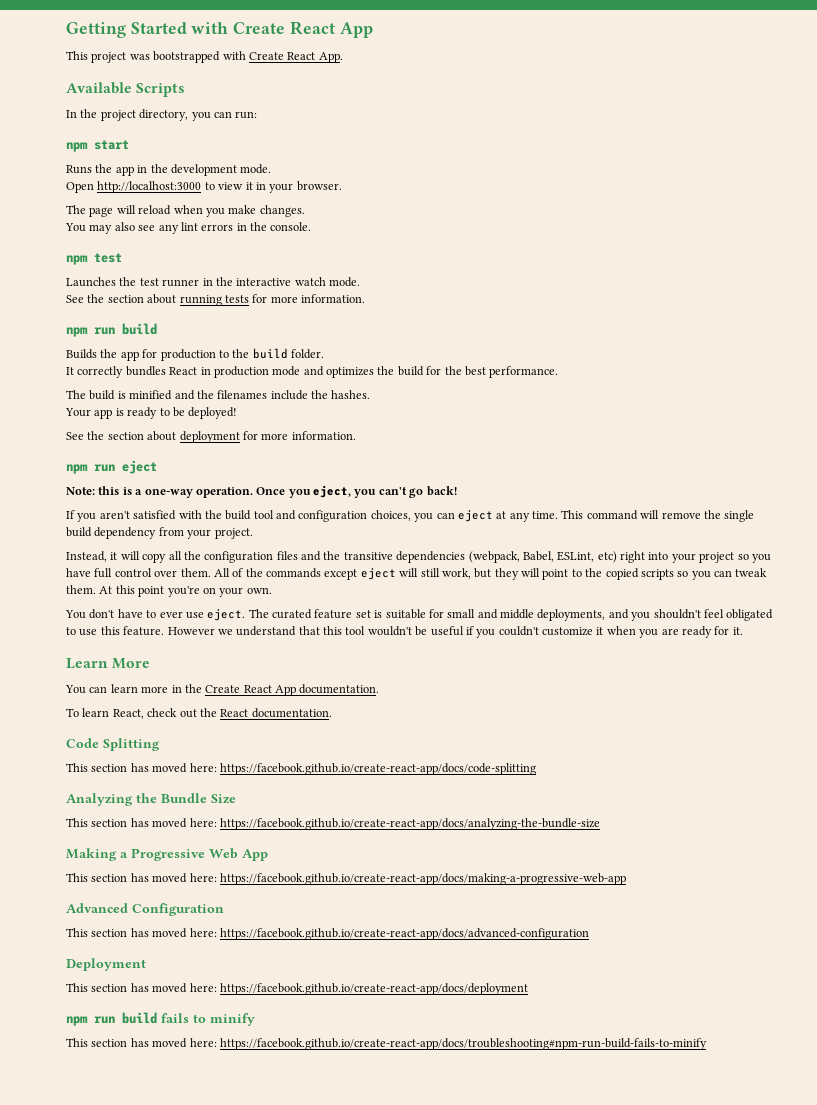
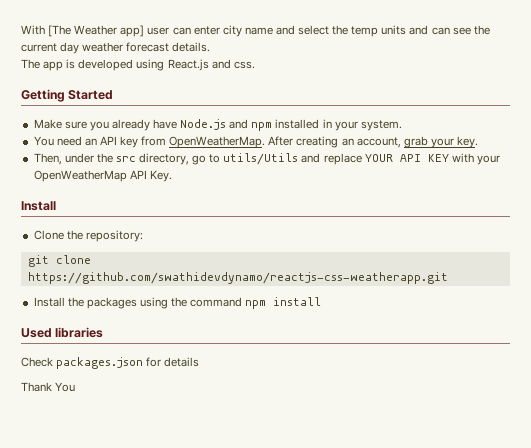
- Getting Started with Create React App
- This project was bootstrapped with Create React App.
- Available Scripts
- In the project directory, you can run:
- npm start
- Runs the app in the development mode.
- Open http://localhost:3000 to view it in your browser.
- The page will reload when you make changes.
- You may also see any lint errors in the console.
- npm test
- Launches the test runner in the interactive watch mode.
- See the section about running tests for more information.
- npm run build
- Builds the app for production to the build folder.
- It correctly bundles React in production mode and optimizes the build for the best performance.
- The build is minified and the filenames include the hashes.
- Your app is ready to be deployed!
- See the section about deployment for more information.
- npm run eject
- Note: this is a one-way operation. Once you eject, you can't go back!
- If you aren't satisfied with the build tool and configuration choices, you can eject at any time. This command will remove the single build dependency from your project.
- Instead, it will copy all the configuration files and the transitive dependencies (webpack, Babel, ESLint, etc) right into your project so you have full control over them. All of the commands except eject will still work, but they will point to the copied scripts so you can tweak them. At this point you're on your own.
- You don't have to ever use eject. The curated feature set is suitable for small and middle deployments, and you shouldn't feel obligated to use this feature. However we understand that this tool wouldn't be useful if you couldn't customize it when you are ready for it.
- Learn More
- You can learn more in the Create React App documentation.
- To learn React, check out the React documentation.
- Code Splitting
- This section has moved here: https://facebook.github.io/create-react-app/docs/code-splitting
- Analyzing the Bundle Size
- This section has moved here: https://facebook.github.io/create-react-app/docs/analyzing-the-bundle-size
- Making a Progressive Web App
- This section has moved here: https://facebook.github.io/create-react-app/docs/making-a-progressive-web-app
- Advanced Configuration
- This section has moved here: https://facebook.github.io/create-react-app/docs/advanced-configuration
- Deployment
- This section has moved here: https://facebook.github.io/create-react-app/docs/deployment
- npm run build fails to minify
- This section has moved here: https://facebook.github.io/create-react-app/docs/troubleshooting#npm-run-build-fails-to-minify
+ With [The Weather app] user can enter city name and select the temp units and can see the current day weather forecast details.
+ The app is developed using React.js and css.
+ Getting Started
+ Make sure you already have Node.js and npm installed in your system.
+ You need an API key from OpenWeatherMap. After creating an account, grab your key.
+ Then, under the src directory, go to utils/Utils and replace YOUR API KEY with your OpenWeatherMap API Key.
+ Install
+ Clone the repository:
+ git clone https://github.com/swathidevdynamo/reactjs-css-weatherapp.git
+ Install the packages using the command npm install
+ Used libraries
+ Check packages.json for details
+ Thank You

